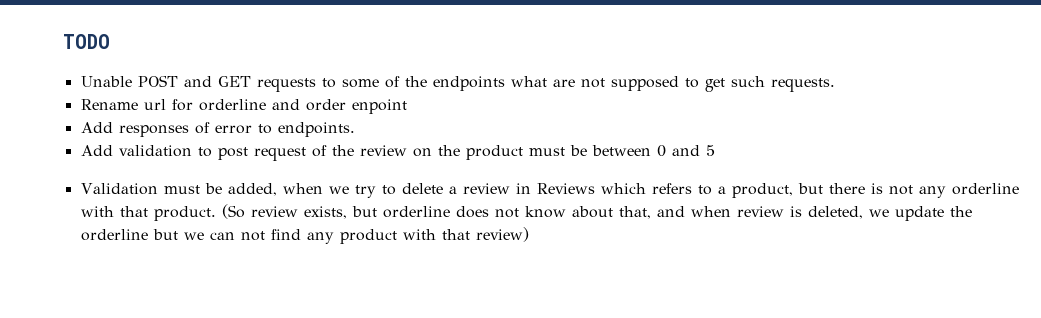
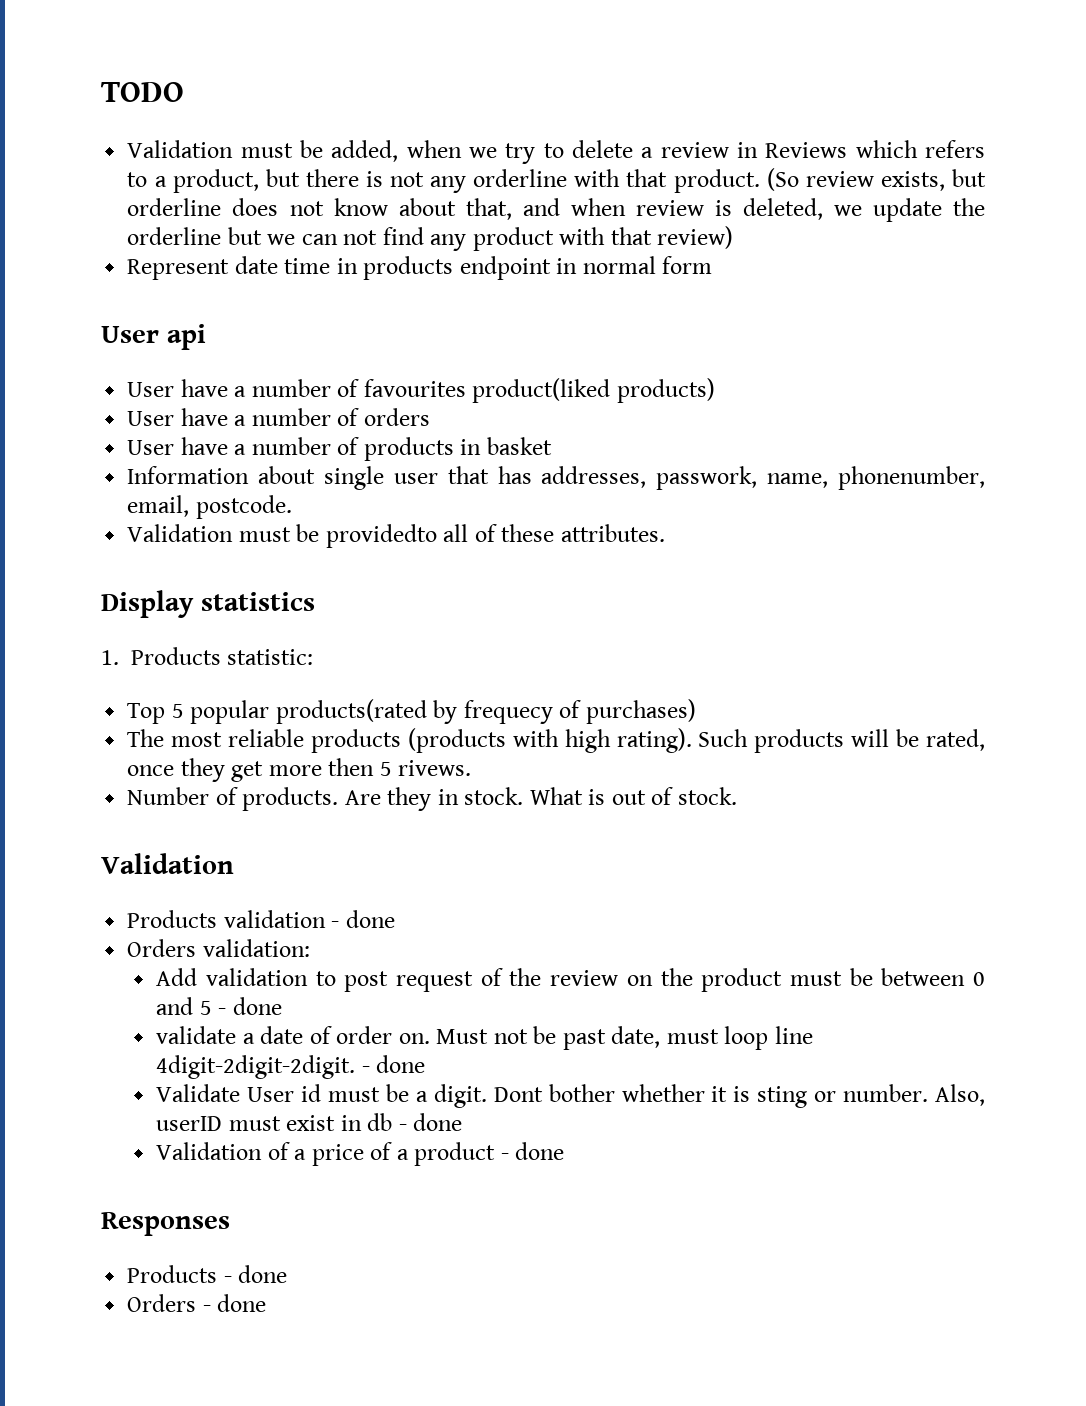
- Unable POST and GET requests to some of the endpoints what are not supposed to get such requests.
- Rename url for orderline and order enpoint
- Add responses of error to endpoints.
- Add validation to post request of the review on the product must be between 0 and 5
+ Represent date time in products endpoint in normal form
+ User api
+ User have a number of favourites product(liked products)
+ User have a number of orders
+ User have a number of products in basket
+ Information about single user that has addresses, passwork, name, phonenumber, email, postcode.
+ Validation must be providedto all of these attributes.
+ Display statistics
+ 1. Products statistic:
+ Top 5 popular products(rated by frequecy of purchases)
+ The most reliable products (products with high rating). Such products will be rated, once they get more then 5 rivews.
+ Number of products. Are they in stock. What is out of stock.
+ Validation
+ Products validation - done
+ Orders validation:
+ Add validation to post request of the review on the product must be between 0 and 5 - done
+ validate a date of order on. Must not be past date, must loop line 4digit-2digit-2digit. - done
+ Validate User id must be a digit. Dont bother whether it is sting or number. Also, userID must exist in db - done
+ Validation of a price of a product - done
+ Responses
+ Products - done
+ Orders - done

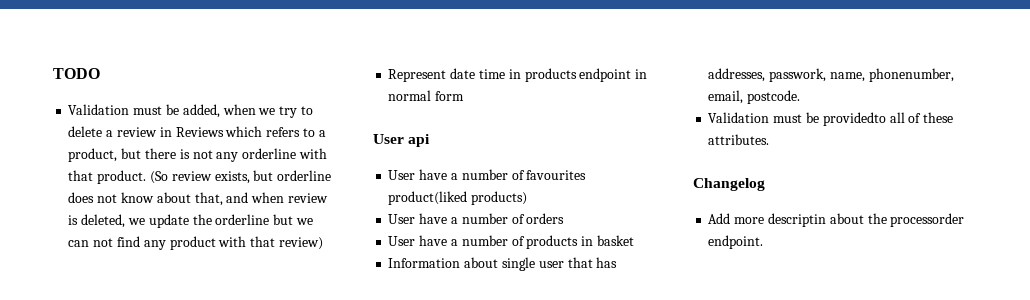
- Display statistics
- 1. Products statistic:
- Top 5 popular products(rated by frequecy of purchases)
- The most reliable products (products with high rating). Such products will be rated, once they get more then 5 rivews.
- Number of products. Are they in stock. What is out of stock.
- Validation
- Products validation - done
- Orders validation:
- Add validation to post request of the review on the product must be between 0 and 5 - done
- validate a date of order on. Must not be past date, must loop line 4digit-2digit-2digit. - done
- Validate User id must be a digit. Dont bother whether it is sting or number. Also, userID must exist in db - done
- Validation of a price of a product - done
- Responses
- Products - done
- Orders - done
+ Changelog
+ Add more descriptin about the processorder endpoint.

